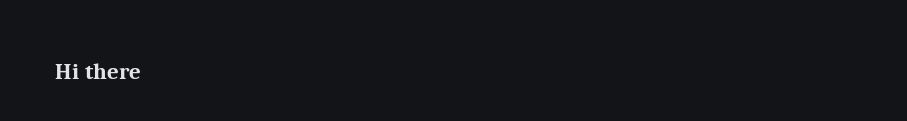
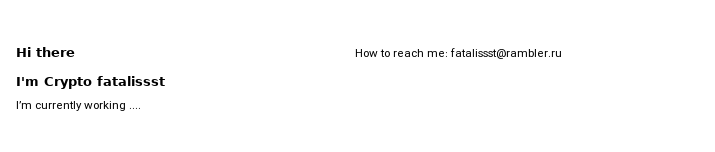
+ I'm Crypto fatalissst
+ I’m currently working ....
+ How to reach me: fatalissst@rambler.ru

